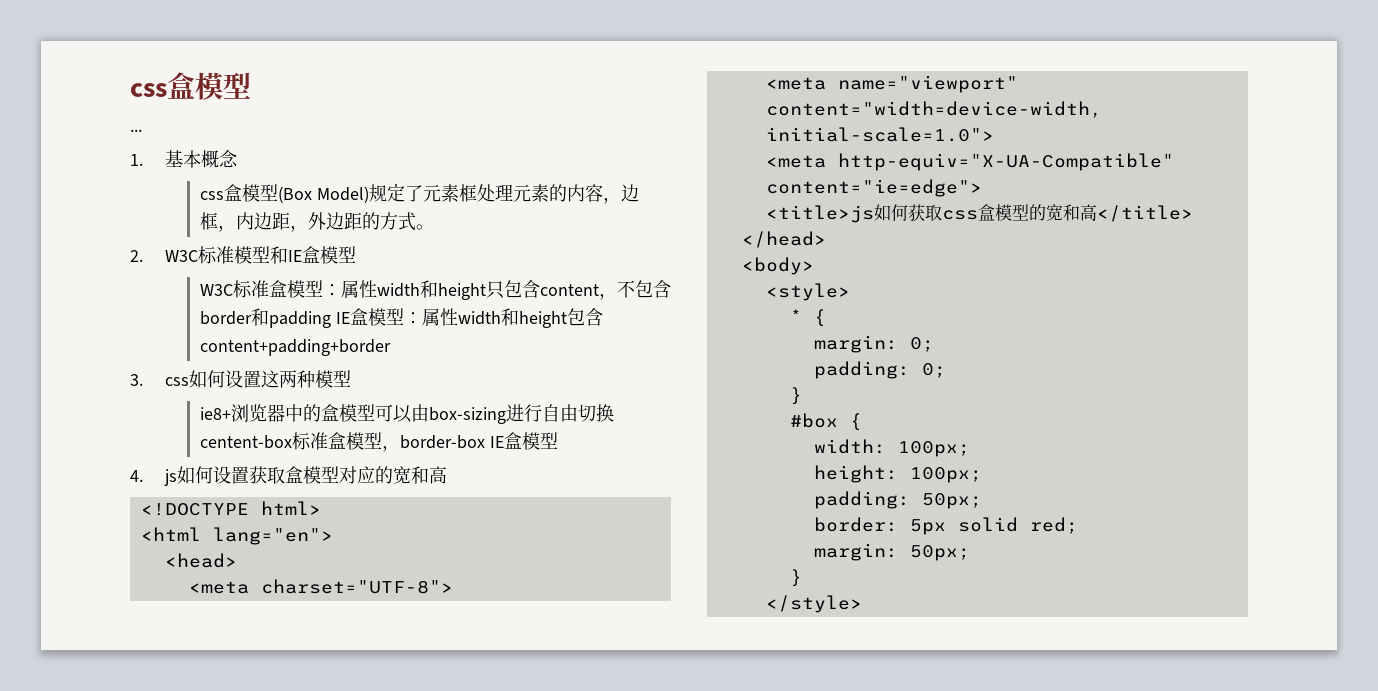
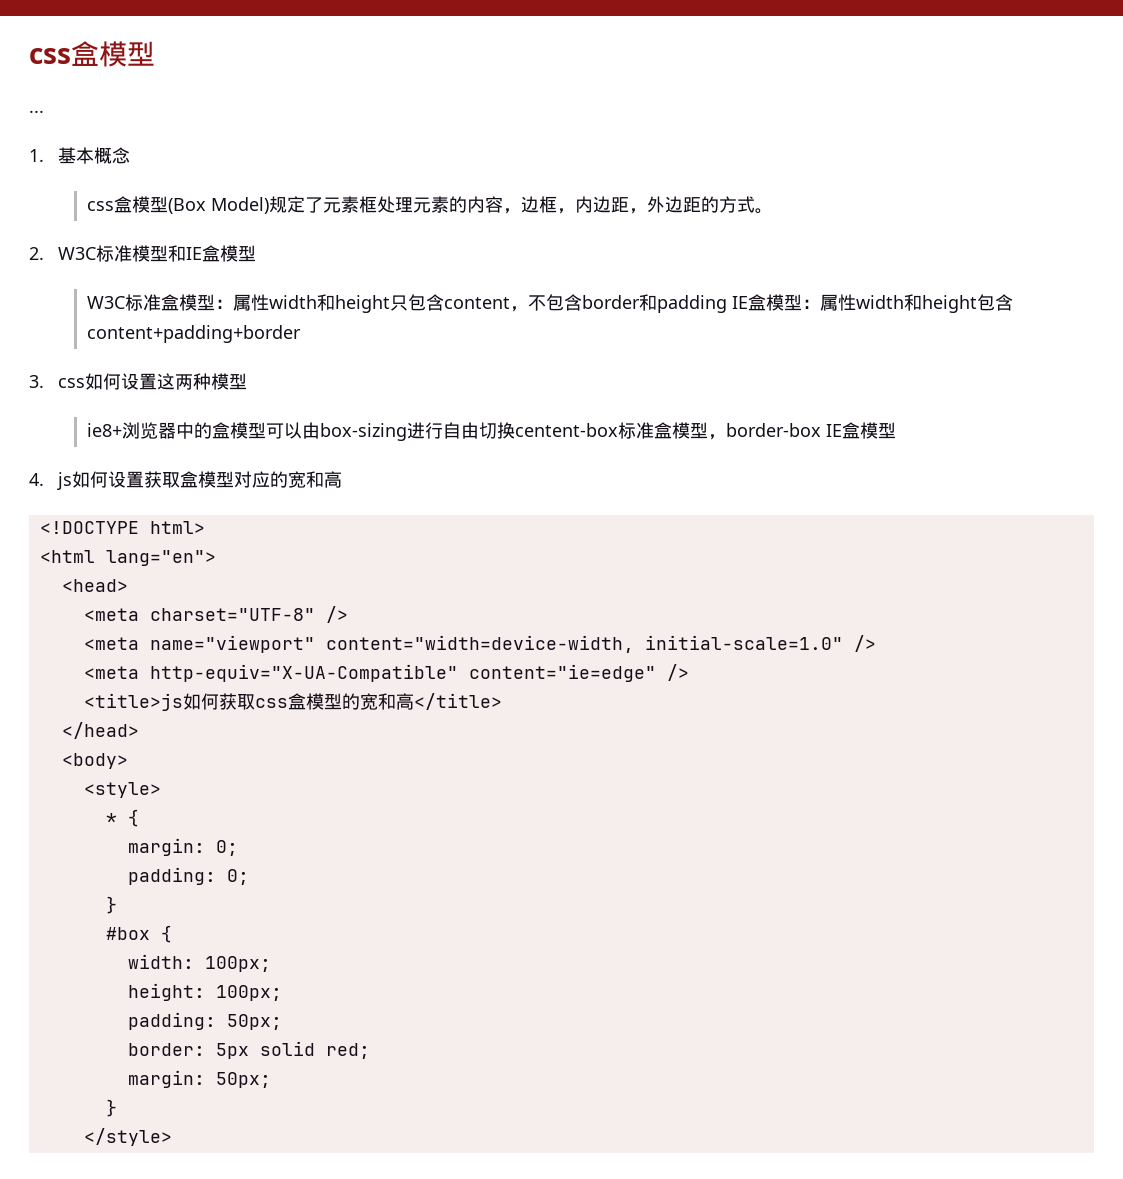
- <meta charset="UTF-8">
+ <meta charset="UTF-8" />
- <meta name="viewport" content="width=device-width, initial-scale=1.0">
+ <meta name="viewport" content="width=device-width, initial-scale=1.0" />
- <meta http-equiv="X-UA-Compatible" content="ie=edge">
+ <meta http-equiv="X-UA-Compatible" content="ie=edge" />

